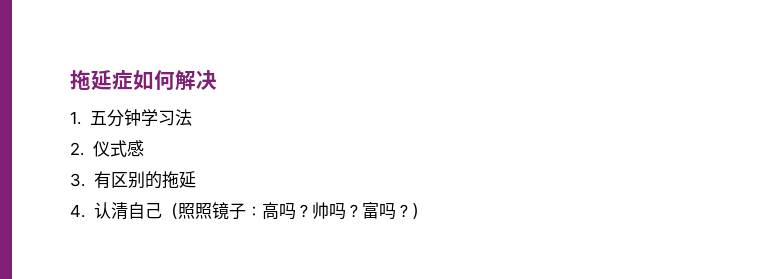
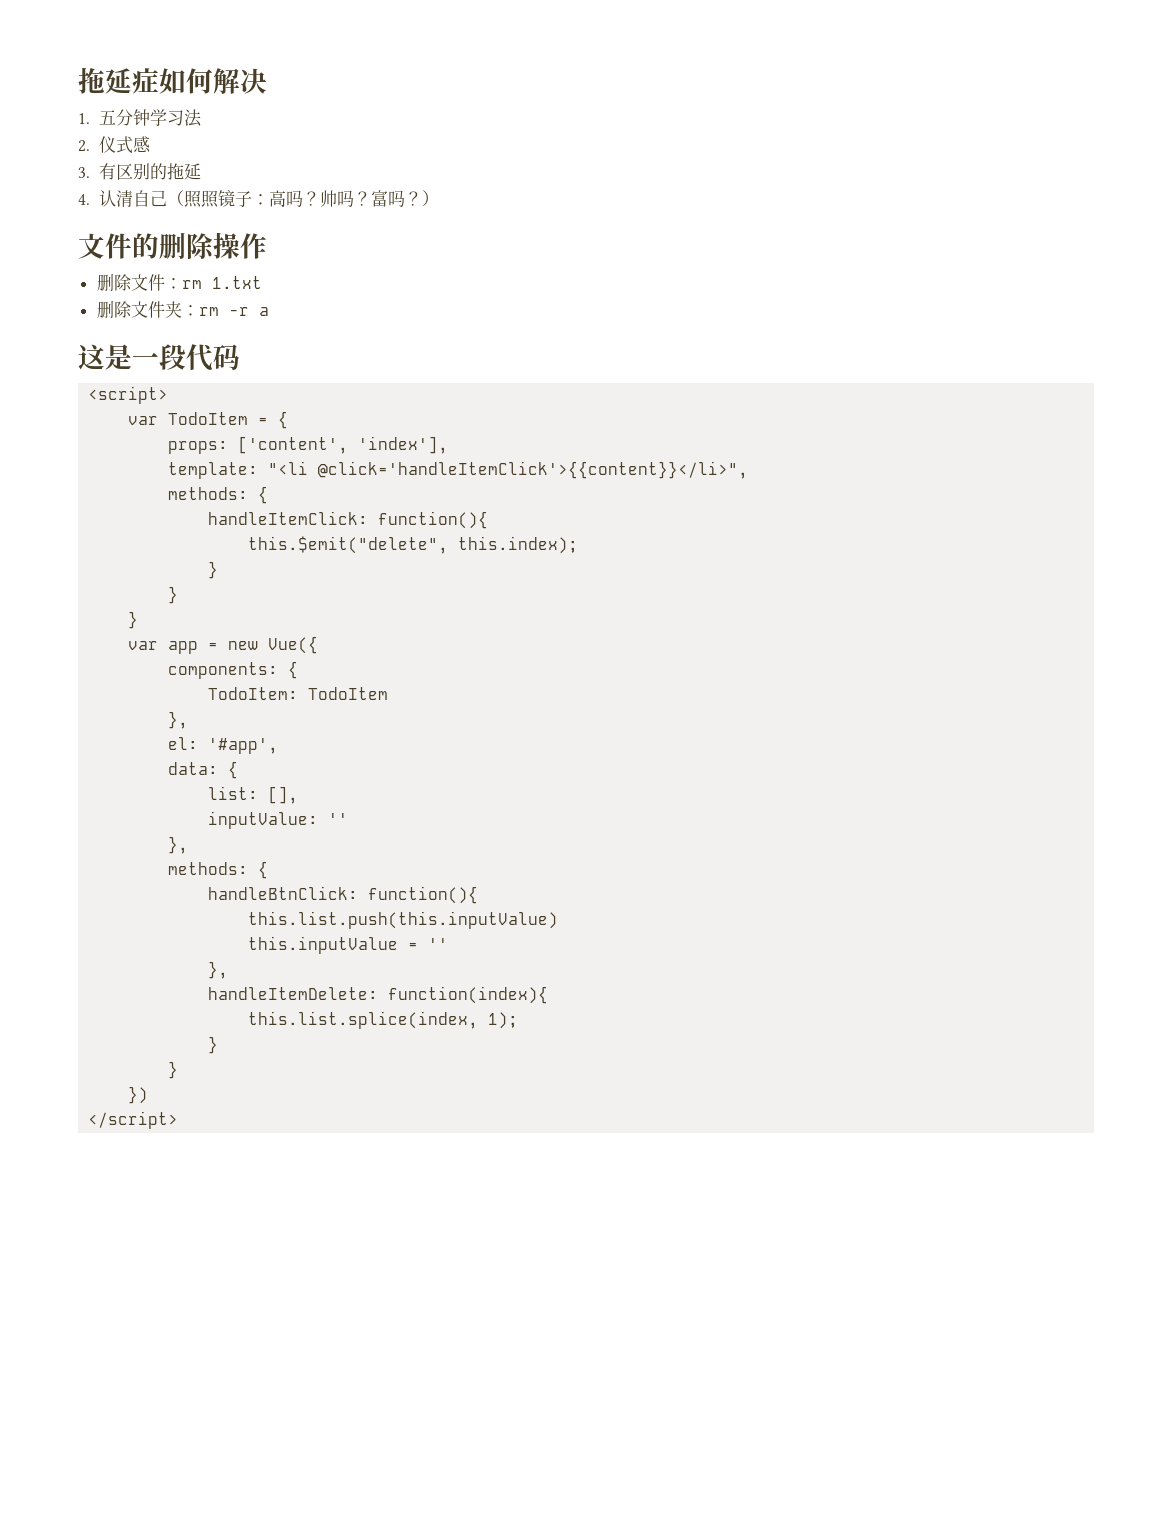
+ 文件的删除操作
+ 删除文件：rm 1.txt
+ 删除文件夹：rm -r a
+ 这是一段代码
+ <script>
+ var TodoItem = {
+ props: ['content', 'index'],
+ template: "<li @click='handleItemClick'>{{content}}</li>",
+ methods: {
+ handleItemClick: function(){
+ this.$emit("delete", this.index);
+ }
+ }
+ }
+ var app = new Vue({
+ components: {
+ TodoItem: TodoItem
+ },
+ el: '#app',
+ data: {
+ list: [],
+ inputValue: ''
+ },
+ methods: {
+ handleBtnClick: function(){
+ this.list.push(this.inputValue)
+ this.inputValue = ''
+ },
+ handleItemDelete: function(index){
+ this.list.splice(index, 1);
+ }
+ }
+ })
+ </script>

